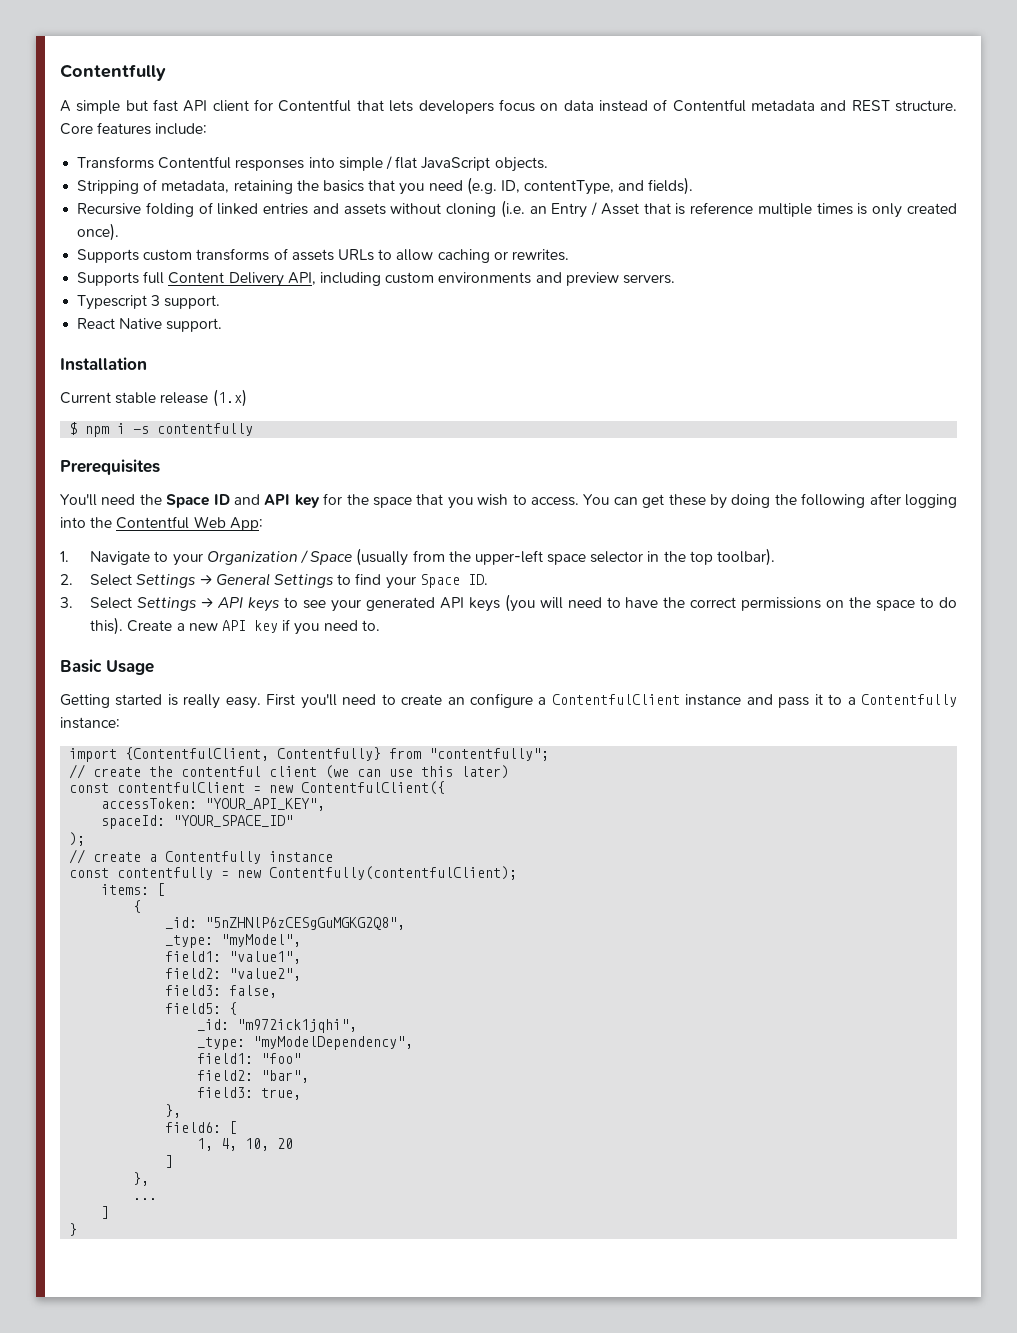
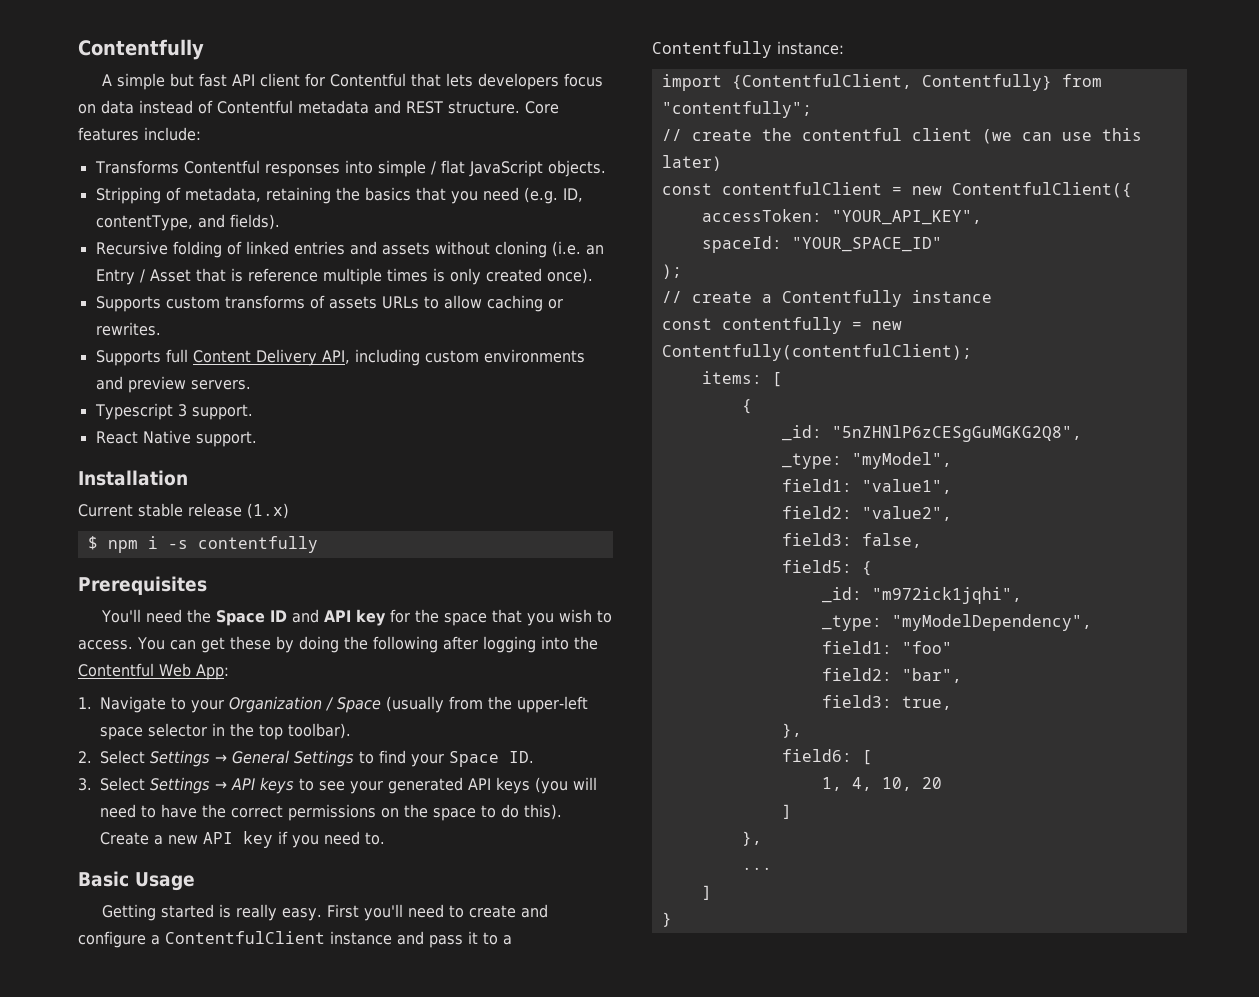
- First you'll need to create an configure a ContentfulClient instance and pass it to a Contentfully instance:
+ First you'll need to create and configure a ContentfulClient instance and pass it to a Contentfully instance:

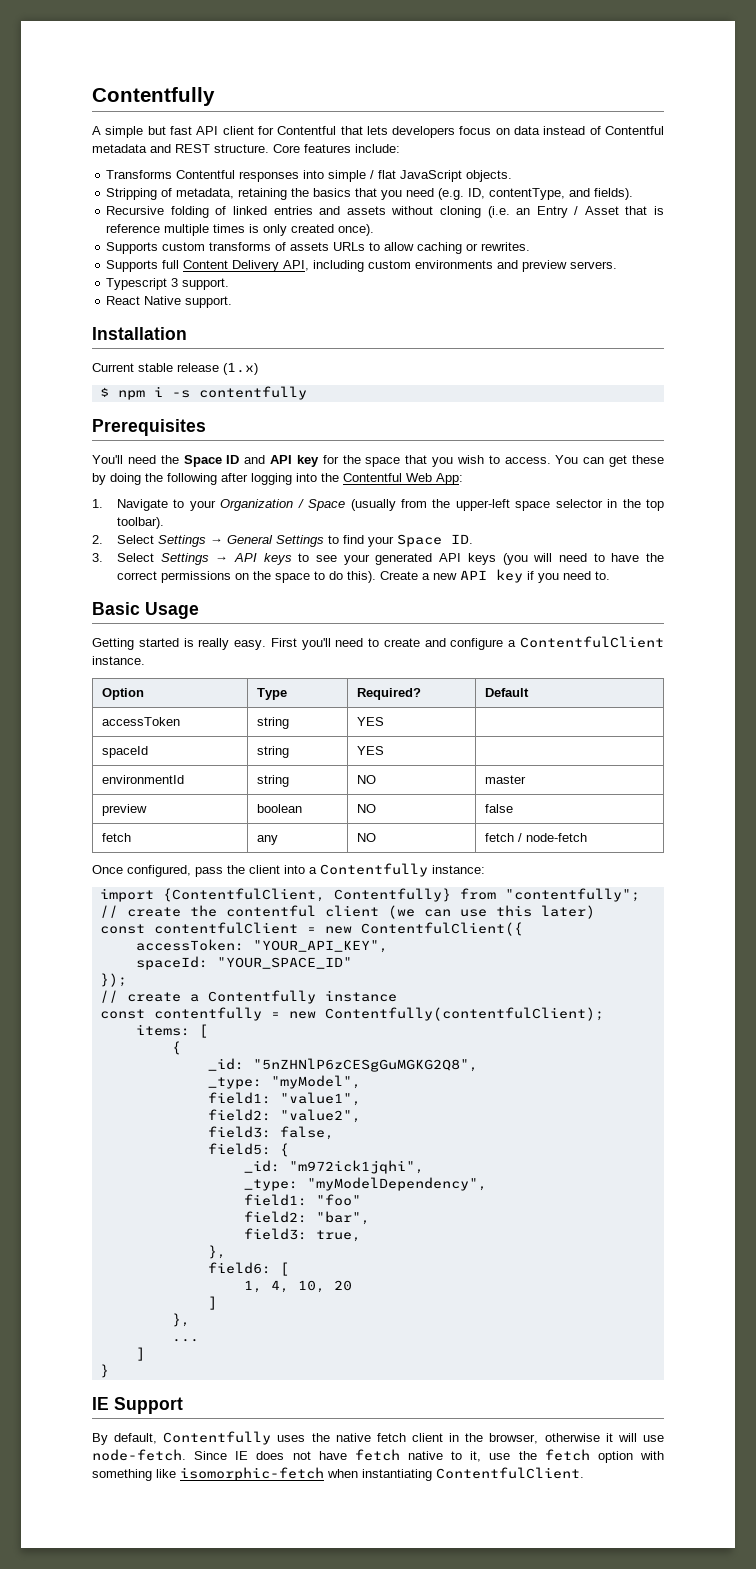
- First you'll need to create and configure a ContentfulClient instance and pass it to a Contentfully instance:
+ First you'll need to create and configure a ContentfulClient instance.
+ Option | Type | Required? | Default
+ accessToken | string | YES |
+ spaceId | string | YES |
+ environmentId | string | NO | master
+ preview | boolean | NO | false
+ fetch | any | NO | fetch / node-fetch
+ Once configured, pass the client into a Contentfully instance:
- );
+ });
+ IE Support
+ By default, Contentfully uses the native fetch client in the browser, otherwise it will use node-fetch. Since IE does not have fetch native to it, use the fetch option with something like isomorphic-fetch when instantiating ContentfulClient.

